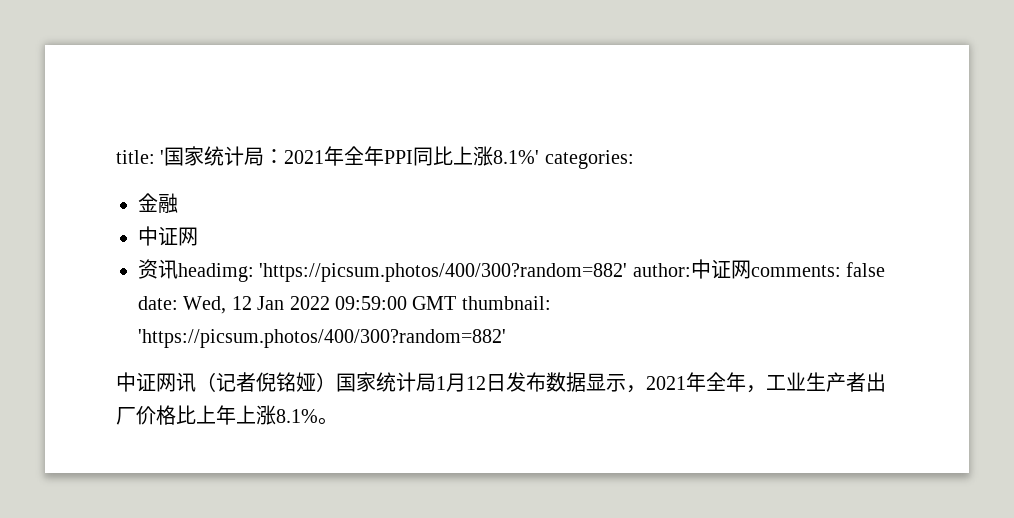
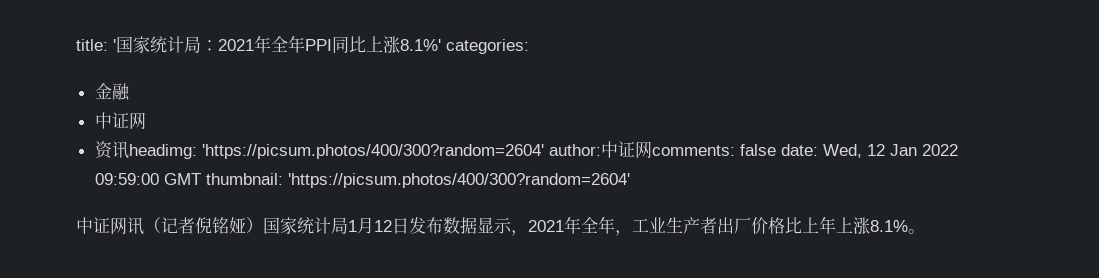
- 资讯headimg: 'https://picsum.photos/400/300?random=882' author:中证网comments: false date: Wed, 12 Jan 2022 09:59:00 GMT thumbnail: 'https://picsum.photos/400/300?random=882'
+ 资讯headimg: 'https://picsum.photos/400/300?random=2604' author:中证网comments: false date: Wed, 12 Jan 2022 09:59:00 GMT thumbnail: 'https://picsum.photos/400/300?random=2604'

